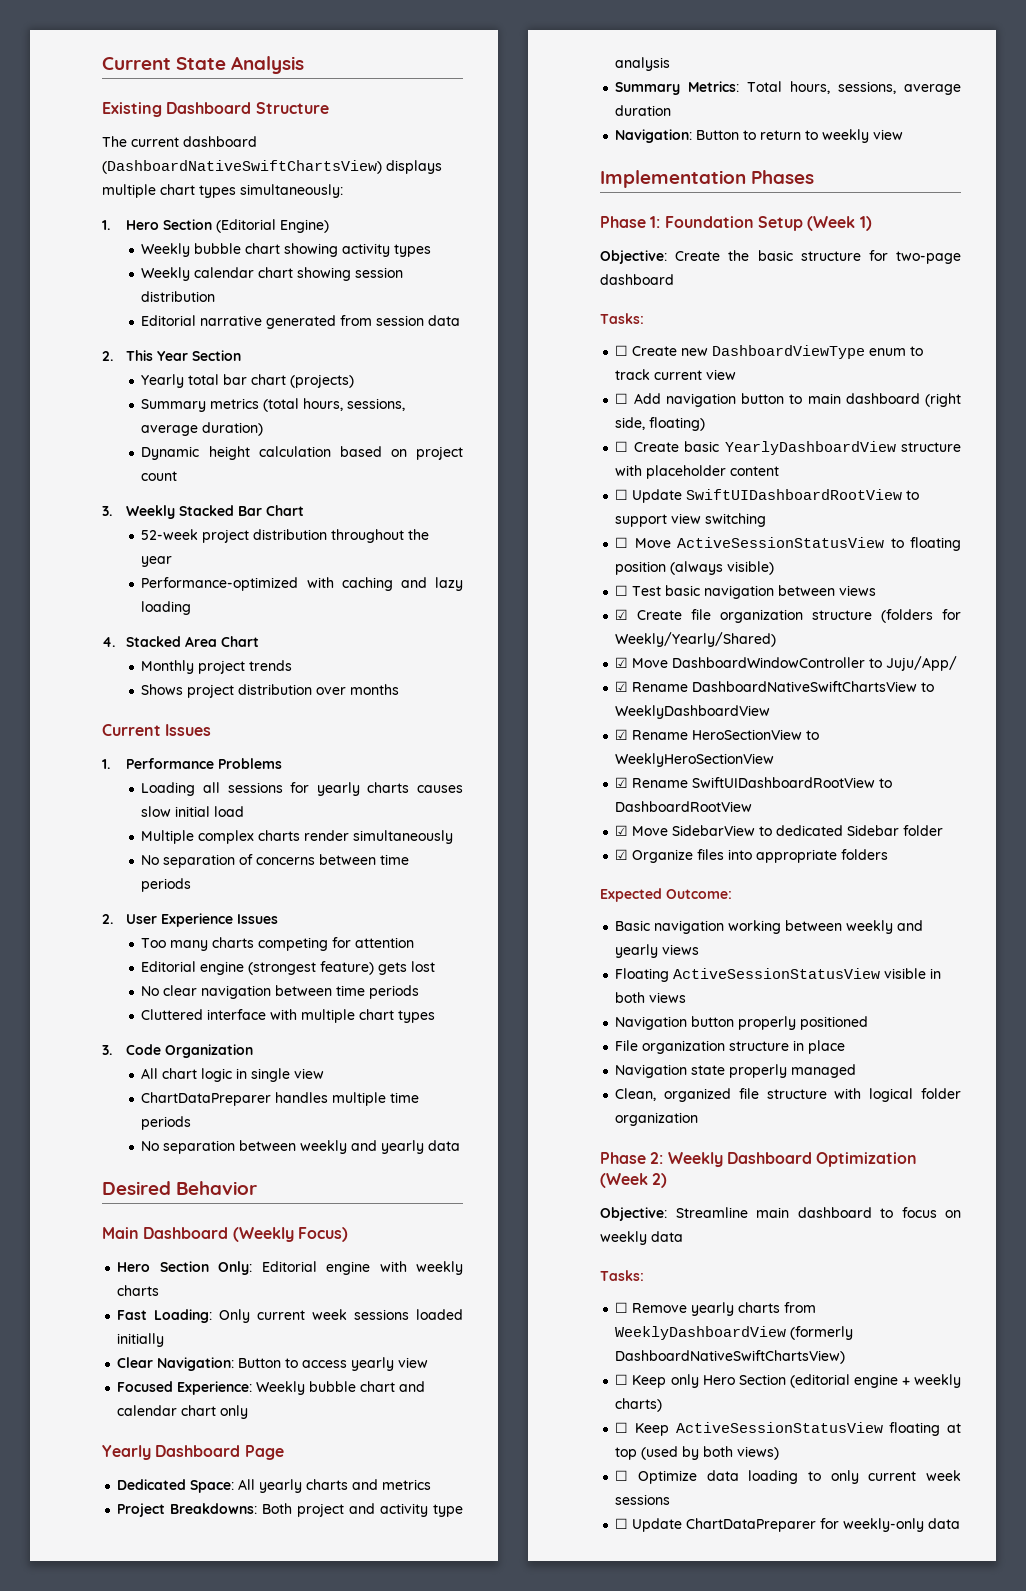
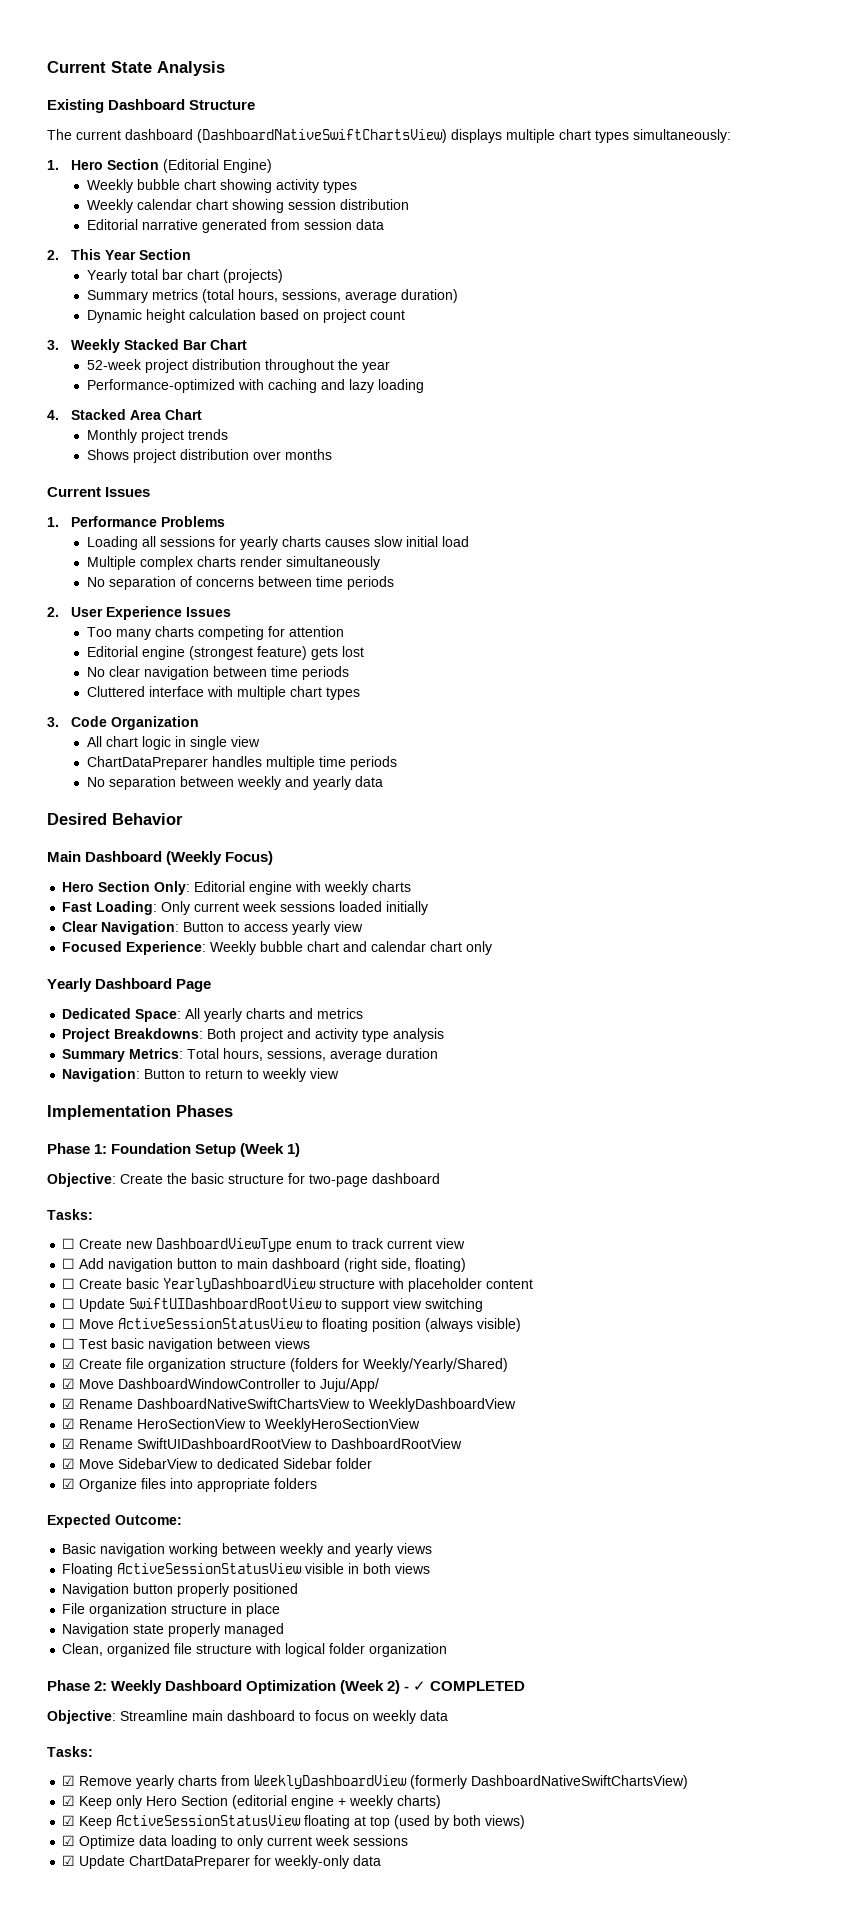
- Phase 2: Weekly Dashboard Optimization (Week 2)
+ Phase 2: Weekly Dashboard Optimization (Week 2) - ✓ COMPLETED
- ☐ Remove yearly charts from WeeklyDashboardView (formerly DashboardNativeSwiftChartsView)
+ ☑ Remove yearly charts from WeeklyDashboardView (formerly DashboardNativeSwiftChartsView)
- ☐ Keep only Hero Section (editorial engine + weekly charts)
+ ☑ Keep only Hero Section (editorial engine + weekly charts)
- ☐ Keep ActiveSessionStatusView floating at top (used by both views)
+ ☑ Keep ActiveSessionStatusView floating at top (used by both views)
- ☐ Optimize data loading to only current week sessions
+ ☑ Optimize data loading to only current week sessions
- ☐ Update ChartDataPreparer for weekly-only data
+ ☑ Update ChartDataPreparer for weekly-only data

